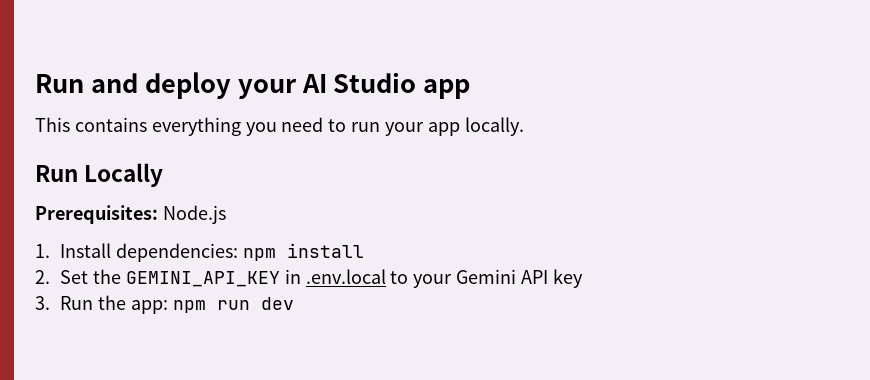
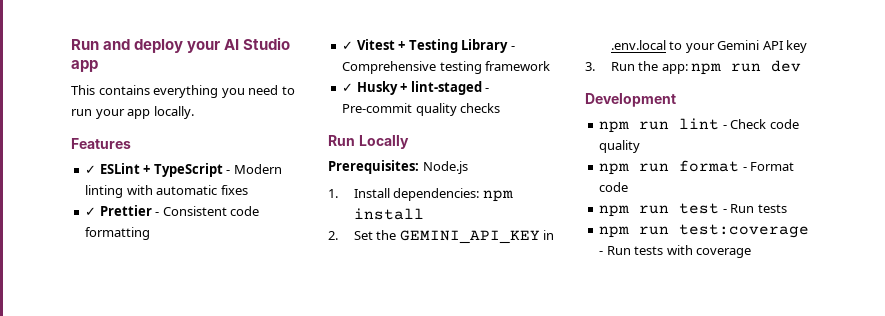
+ Features
+ ✓ ESLint + TypeScript - Modern linting with automatic fixes
+ ✓ Prettier - Consistent code formatting
+ ✓ Vitest + Testing Library - Comprehensive testing framework
+ ✓ Husky + lint-staged - Pre-commit quality checks
+ Development
+ npm run lint - Check code quality
+ npm run format - Format code
+ npm run test - Run tests
+ npm run test:coverage - Run tests with coverage

